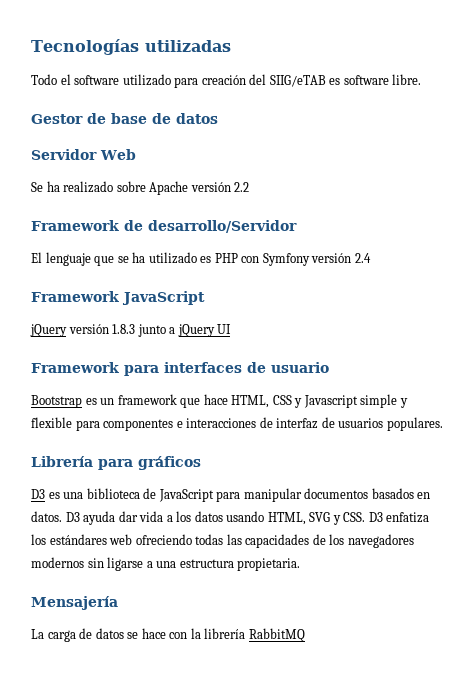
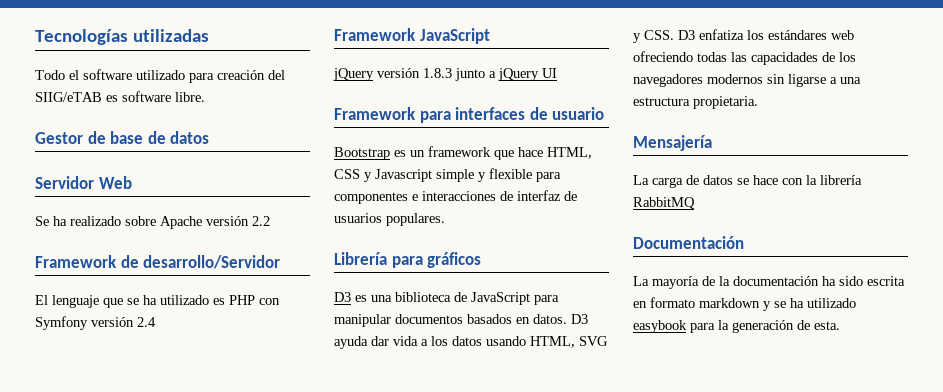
+ Documentación
+ La mayoría de la documentación ha sido escrita en formato markdown y se ha utilizado easybook para la generación de esta.

